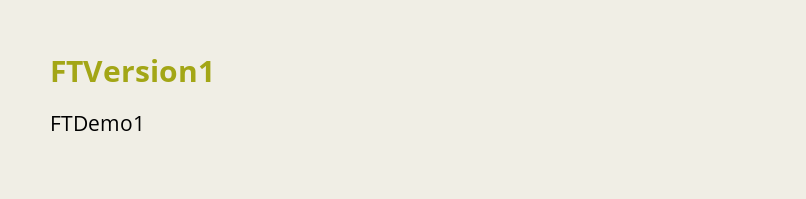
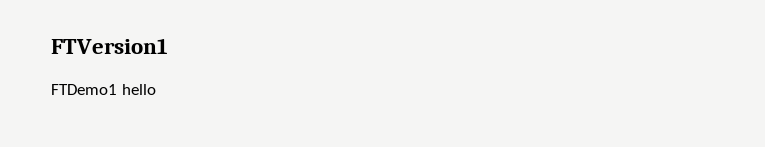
- FTDemo1
+ FTDemo1 hello

